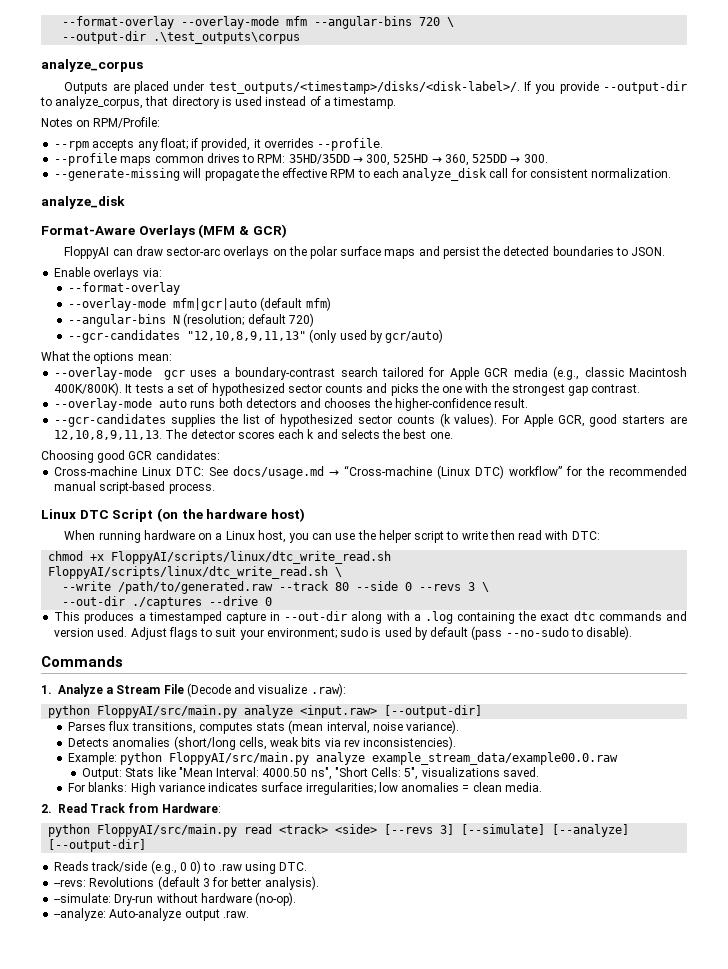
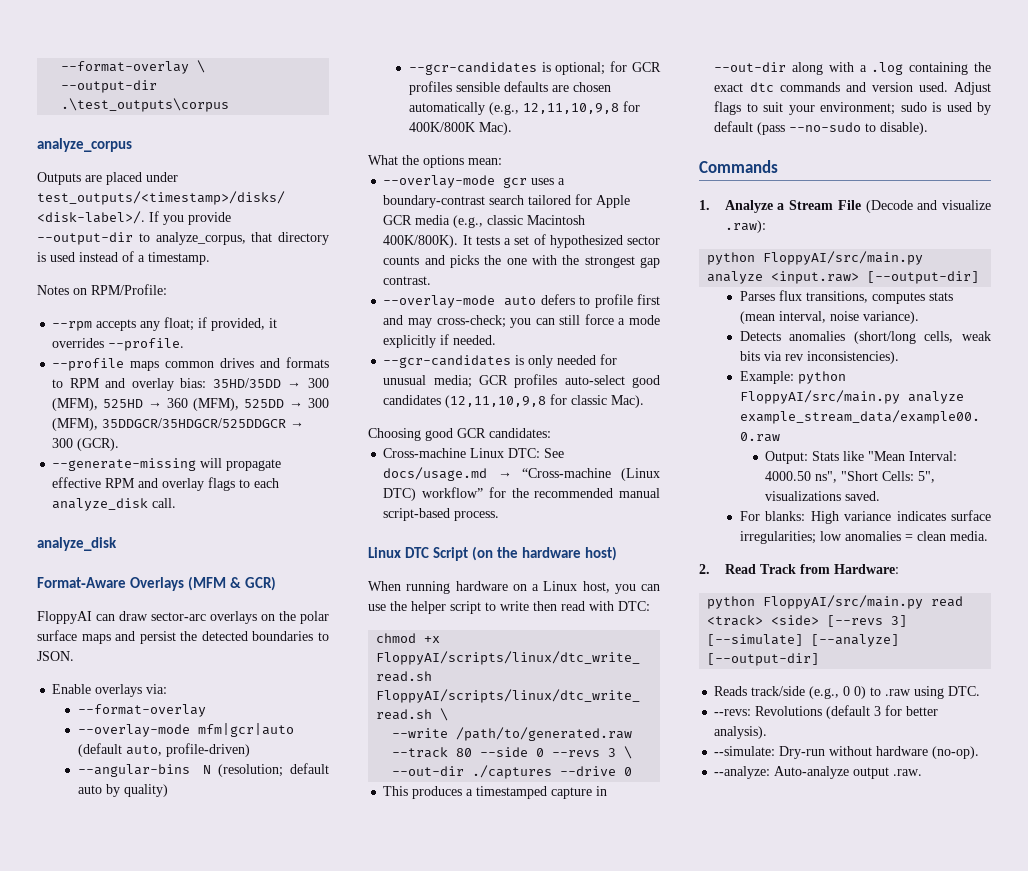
- --format-overlay --overlay-mode mfm --angular-bins 720 \
+ --format-overlay \
- --profile maps common drives to RPM: 35HD/35DD → 300, 525HD → 360, 525DD → 300.
+ --profile maps common drives and formats to RPM and overlay bias: 35HD/35DD → 300 (MFM), 525HD → 360 (MFM), 525DD → 300 (MFM), 35DDGCR/35HDGCR/525DDGCR → 300 (GCR).
- --generate-missing will propagate the effective RPM to each analyze_disk call for consistent normalization.
+ --generate-missing will propagate effective RPM and overlay flags to each analyze_disk call.
- --overlay-mode mfm|gcr|auto (default mfm)
+ --overlay-mode mfm|gcr|auto (default auto, profile‑driven)
- --angular-bins N (resolution; default 720)
- --gcr-candidates "12,10,8,9,11,13" (only used by gcr/auto)
+ --angular-bins N (resolution; default auto by quality)
+ --gcr-candidates is optional; for GCR profiles sensible defaults are chosen automatically (e.g., 12,11,10,9,8 for 400K/800K Mac).
- --overlay-mode auto runs both detectors and chooses the higher‑confidence result.
- --gcr-candidates supplies the list of hypothesized sector counts (k values). For Apple GCR, good starters are 12,10,8,9,11,13. The detector scores each k and selects the best one.
+ --overlay-mode auto defers to profile first and may cross‑check; you can still force a mode explicitly if needed.
+ --gcr-candidates is only needed for unusual media; GCR profiles auto‑select good candidates (12,11,10,9,8 for classic Mac).

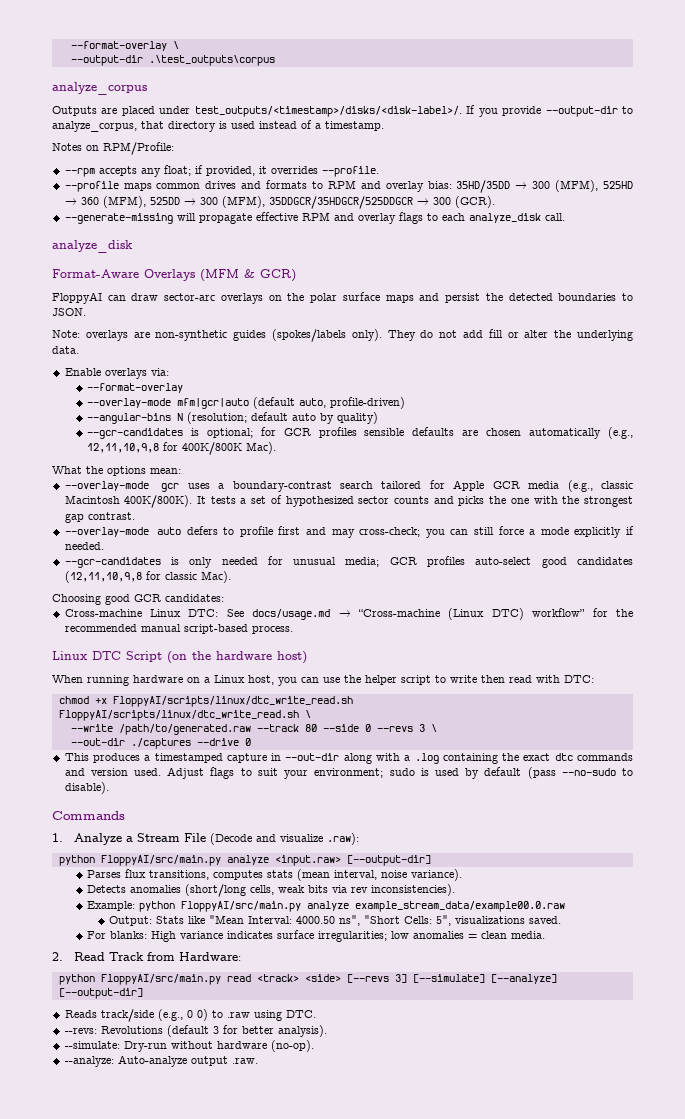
+ Note: overlays are non‑synthetic guides (spokes/labels only). They do not add fill or alter the underlying data.

